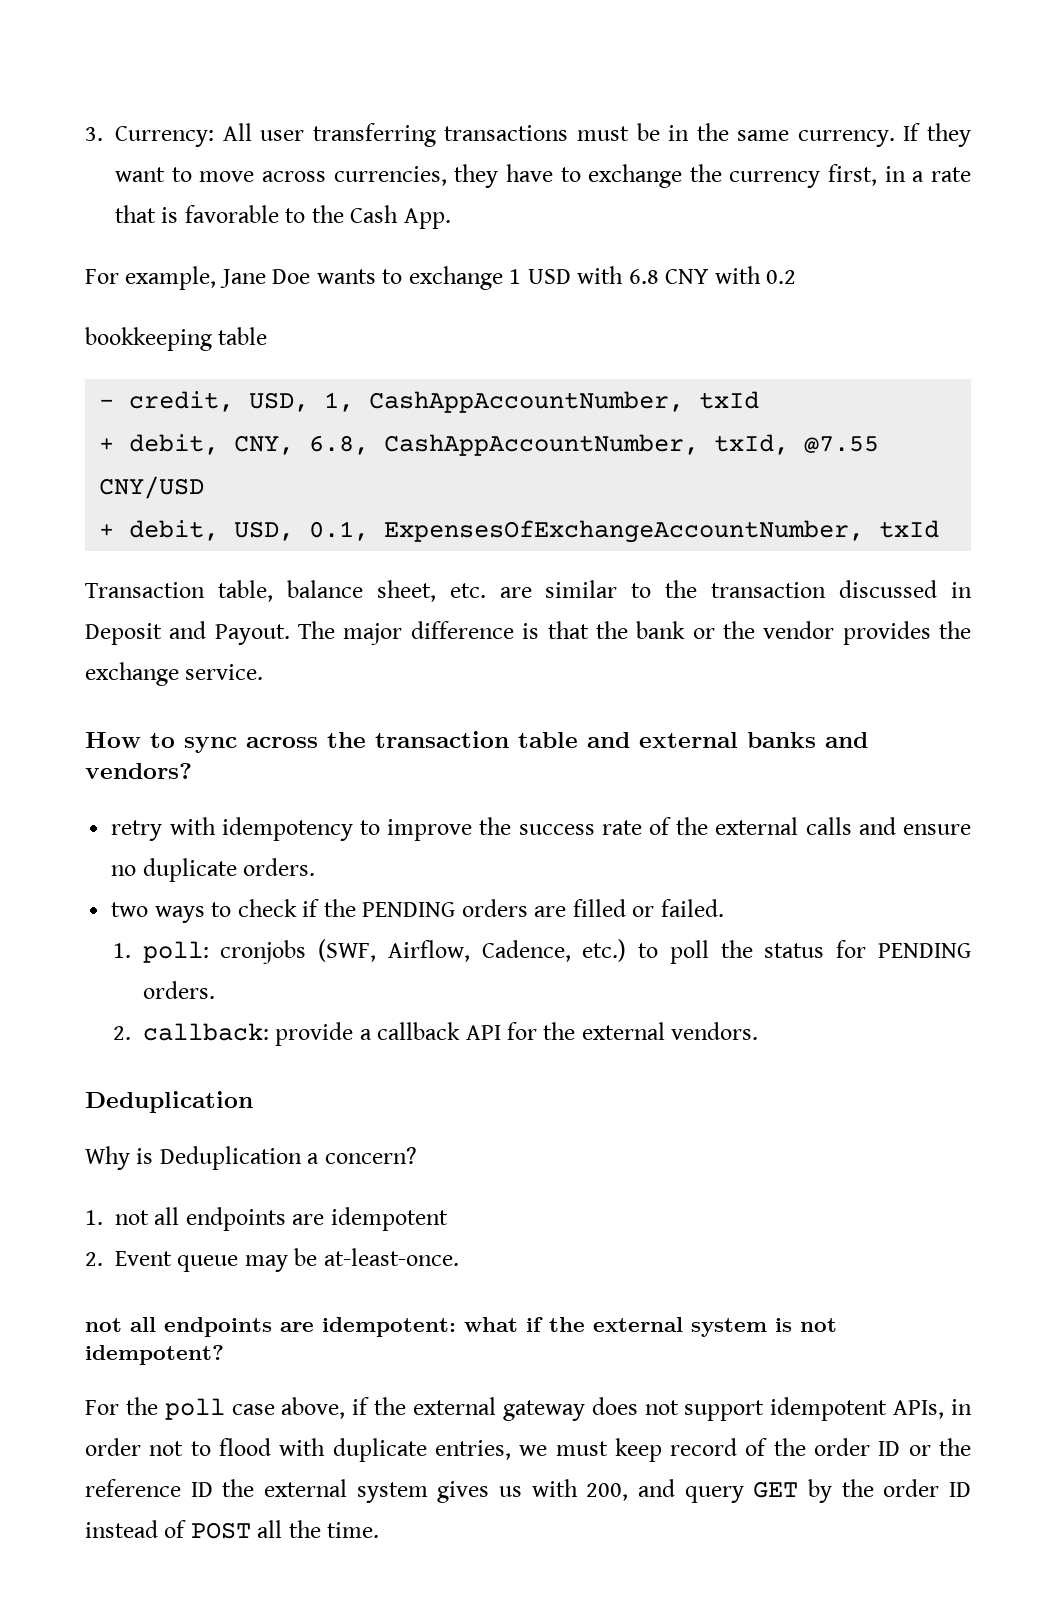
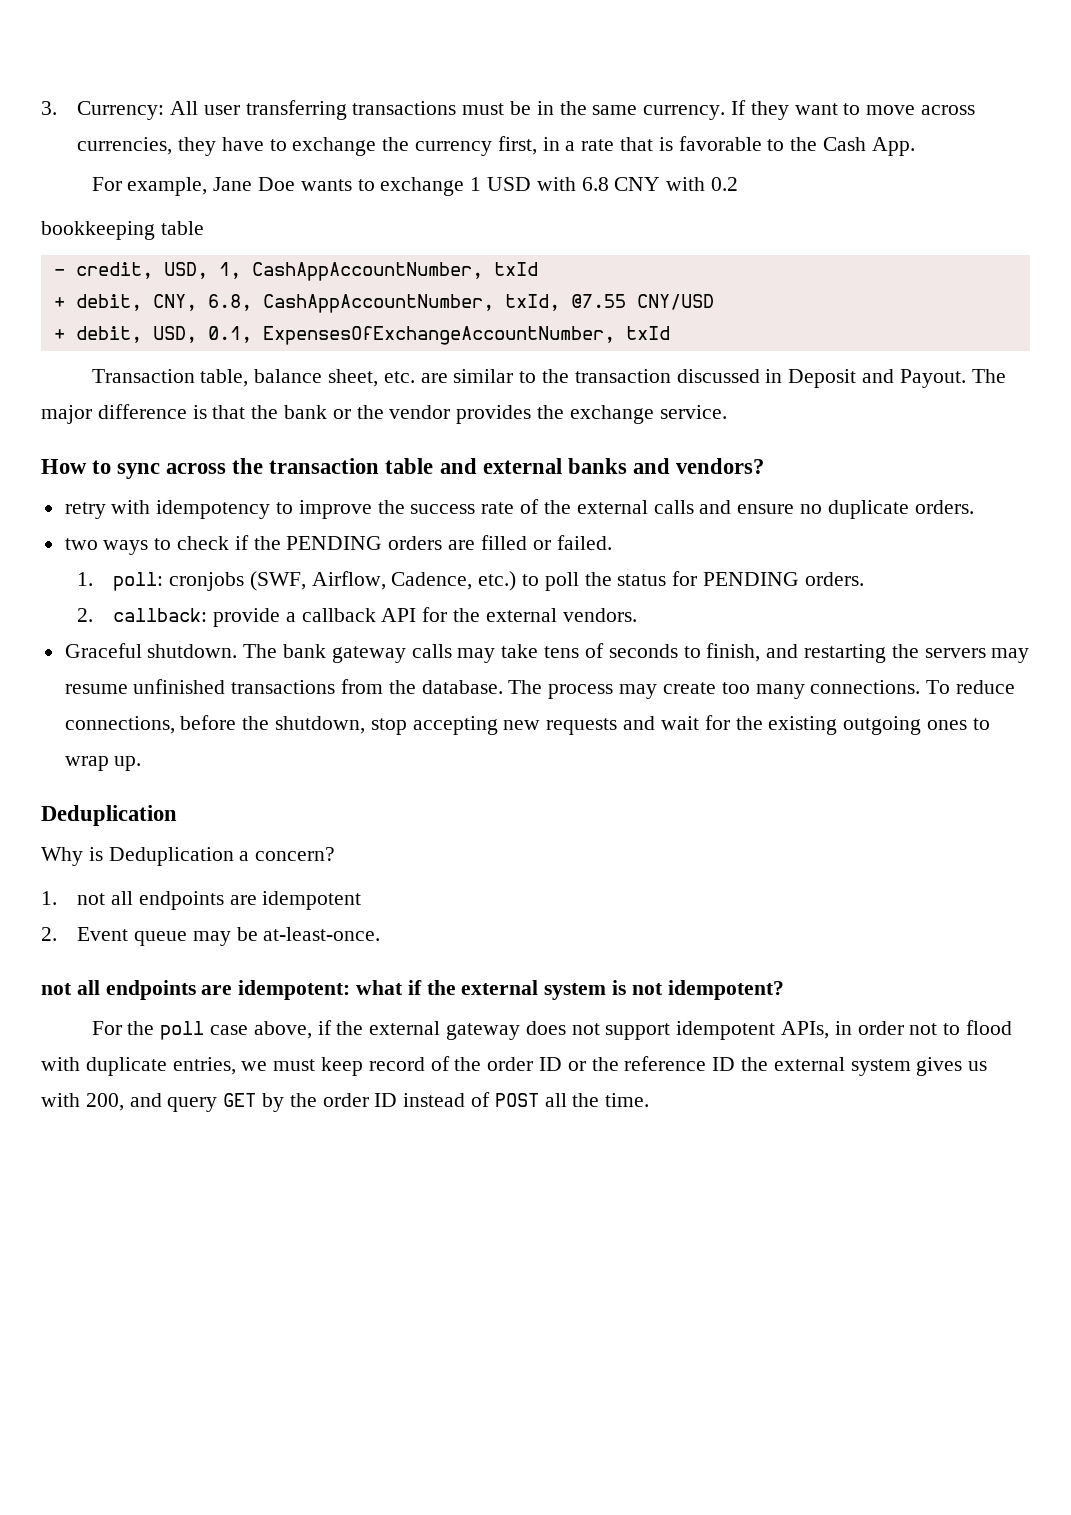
+ Graceful shutdown. The bank gateway calls may take tens of seconds to finish, and restarting the servers may resume unfinished transactions from the database. The process may create too many connections. To reduce connections, before the shutdown, stop accepting new requests and wait for the existing outgoing ones to wrap up.

